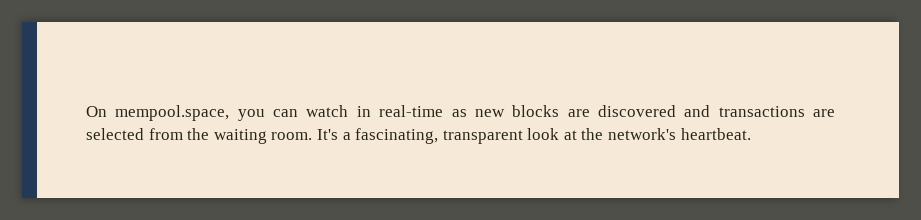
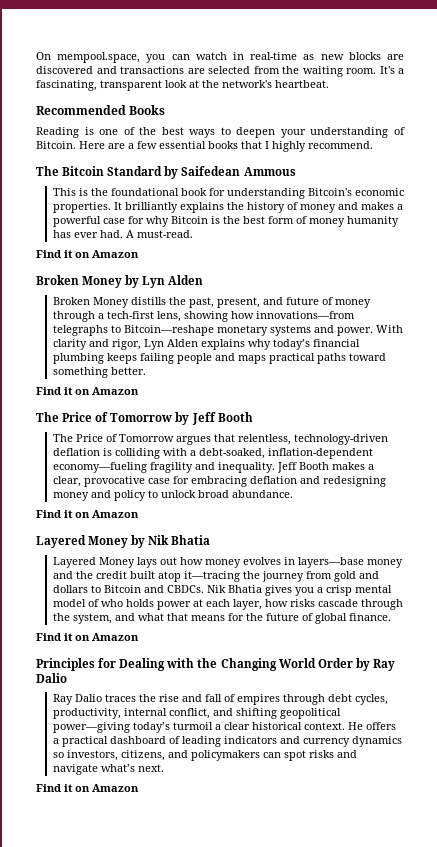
+ Recommended Books
+ Reading is one of the best ways to deepen your understanding of Bitcoin. Here are a few essential books that I highly recommend.
+ The Bitcoin Standard by Saifedean Ammous
+ This is the foundational book for understanding Bitcoin's economic properties. It brilliantly explains the history of money and makes a powerful case for why Bitcoin is the best form of money humanity has ever had. A must-read.
+ Find it on Amazon
+ Broken Money by Lyn Alden
+ Broken Money distills the past, present, and future of money through a tech-first lens, showing how innovations—from telegraphs to Bitcoin—reshape monetary systems and power. With clarity and rigor, Lyn Alden explains why today’s financial plumbing keeps failing people and maps practical paths toward something better.
+ Find it on Amazon
+ The Price of Tomorrow by Jeff Booth
+ The Price of Tomorrow argues that relentless, technology-driven deflation is colliding with a debt-soaked, inflation-dependent economy—fueling fragility and inequality. Jeff Booth makes a clear, provocative case for embracing deflation and redesigning money and policy to unlock broad abundance.
+ Find it on Amazon
+ Layered Money by Nik Bhatia
+ Layered Money lays out how money evolves in layers—base money and the credit built atop it—tracing the journey from gold and dollars to Bitcoin and CBDCs. Nik Bhatia gives you a crisp mental model of who holds power at each layer, how risks cascade through the system, and what that means for the future of global finance.
+ Find it on Amazon
+ Principles for Dealing with the Changing World Order by Ray Dalio
+ Ray Dalio traces the rise and fall of empires through debt cycles, productivity, internal conflict, and shifting geopolitical power—giving today’s turmoil a clear historical context. He offers a practical dashboard of leading indicators and currency dynamics so investors, citizens, and policymakers can spot risks and navigate what’s next.
+ Find it on Amazon

